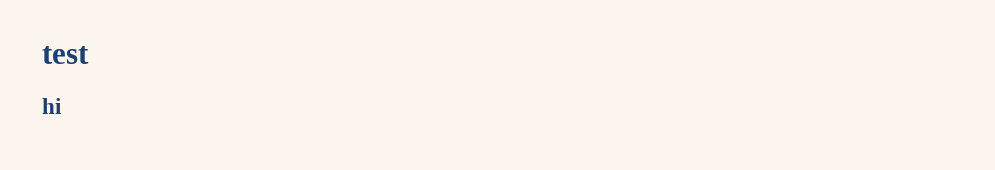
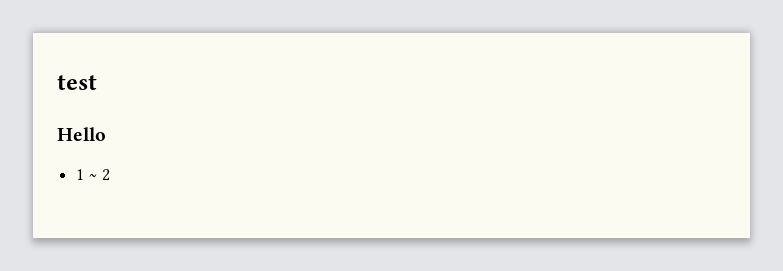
- hi
+ Hello
+ 1 ~ 2

